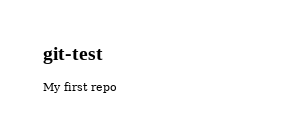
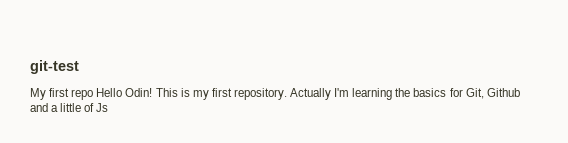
- My first repo
+ My first repo Hello Odin! This is my first repository. Actually I'm learning the basics for Git, Github and a little of Js

